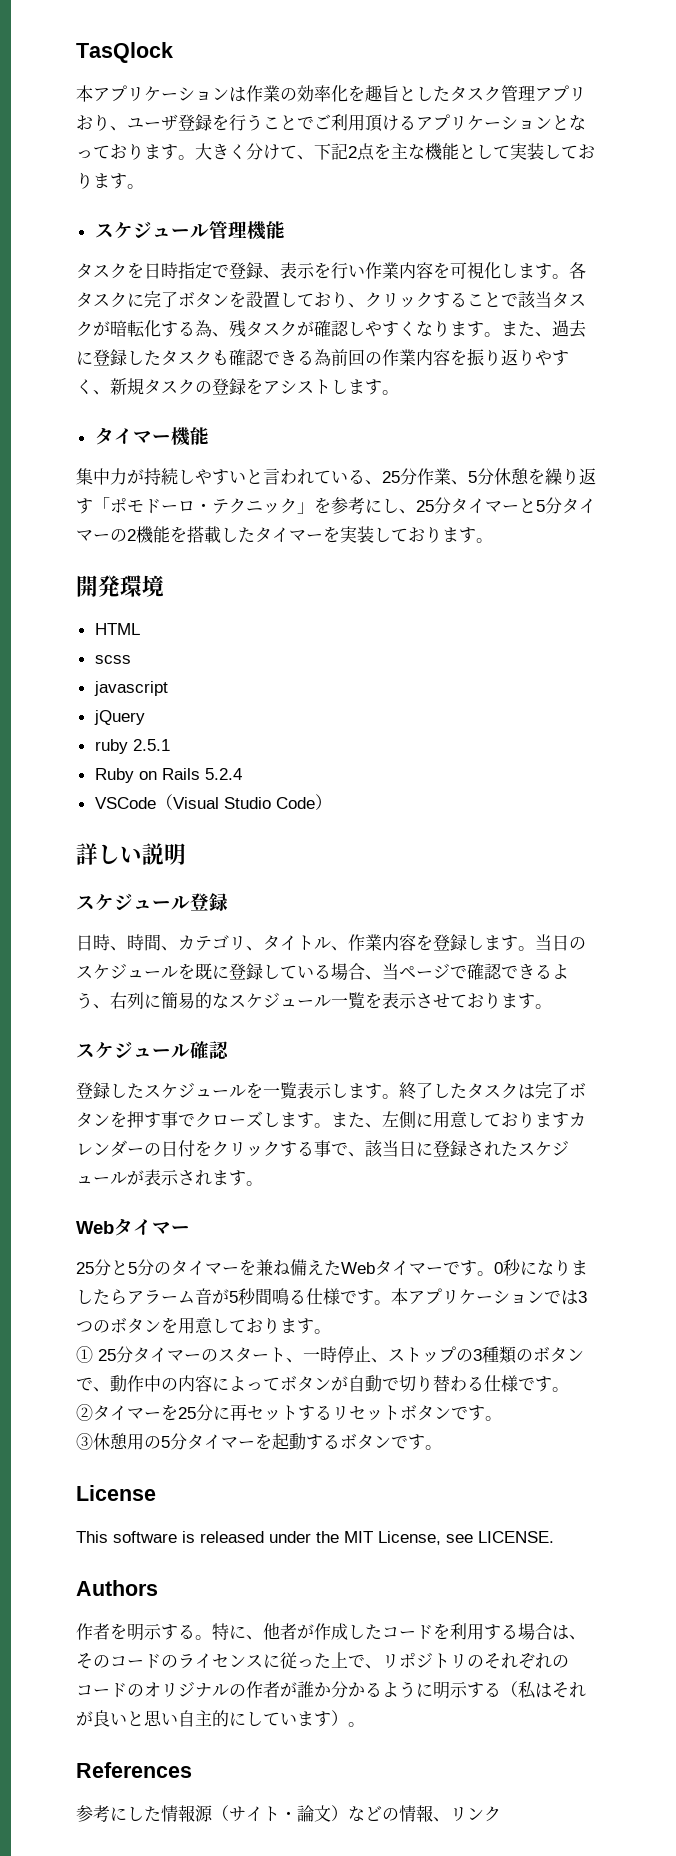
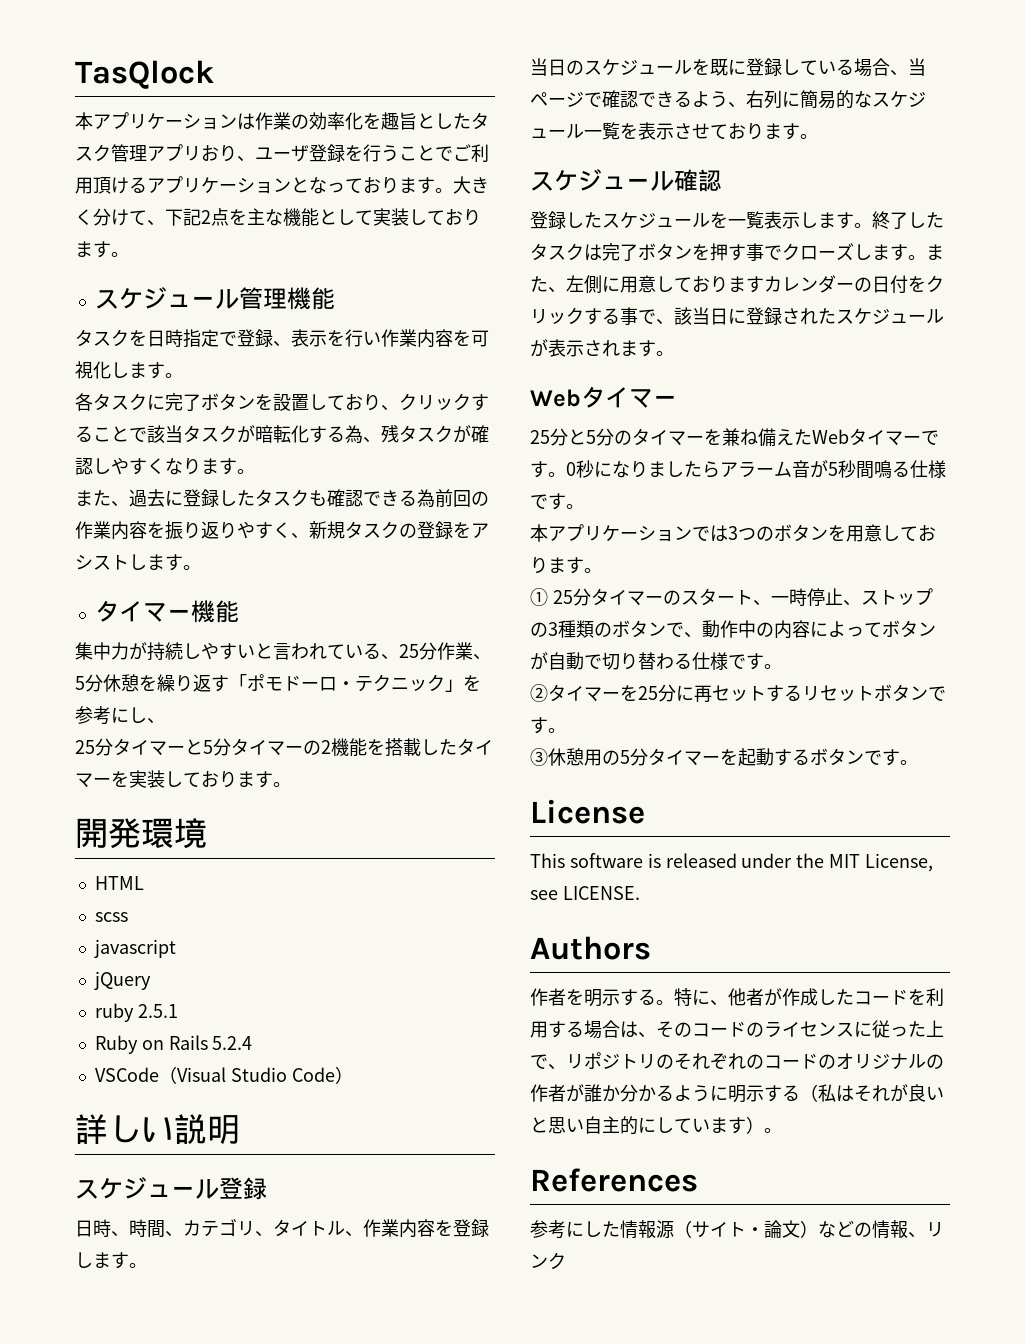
- タスクを日時指定で登録、表示を行い作業内容を可視化します。各タスクに完了ボタンを設置しており、クリックすることで該当タスクが暗転化する為、残タスクが確認しやすくなります。また、過去に登録したタスクも確認できる為前回の作業内容を振り返りやすく、新規タスクの登録をアシストします。
+ タスクを日時指定で登録、表示を行い作業内容を可視化します。
+ 各タスクに完了ボタンを設置しており、クリックすることで該当タスクが暗転化する為、残タスクが確認しやすくなります。
+ また、過去に登録したタスクも確認できる為前回の作業内容を振り返りやすく、新規タスクの登録をアシストします。
- 集中力が持続しやすいと言われている、25分作業、5分休憩を繰り返す「ポモドーロ・テクニック」を参考にし、25分タイマーと5分タイマーの2機能を搭載したタイマーを実装しております。
+ 集中力が持続しやすいと言われている、25分作業、5分休憩を繰り返す「ポモドーロ・テクニック」を参考にし、
+ 25分タイマーと5分タイマーの2機能を搭載したタイマーを実装しております。
- 日時、時間、カテゴリ、タイトル、作業内容を登録します。当日のスケジュールを既に登録している場合、当ページで確認できるよう、右列に簡易的なスケジュール一覧を表示させております。
+ 日時、時間、カテゴリ、タイトル、作業内容を登録します。
+ 当日のスケジュールを既に登録している場合、当ページで確認できるよう、右列に簡易的なスケジュール一覧を表示させております。
- 0秒になりましたらアラーム音が5秒間鳴る仕様です。本アプリケーションでは3つのボタンを用意しております。
+ 0秒になりましたらアラーム音が5秒間鳴る仕様です。
+ 本アプリケーションでは3つのボタンを用意しております。

